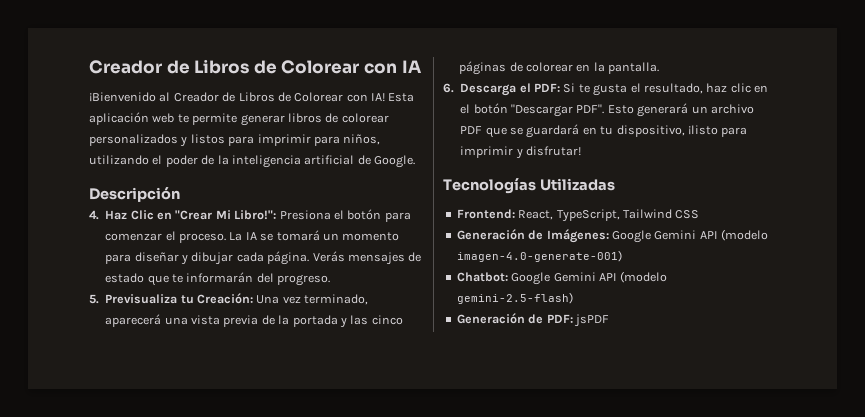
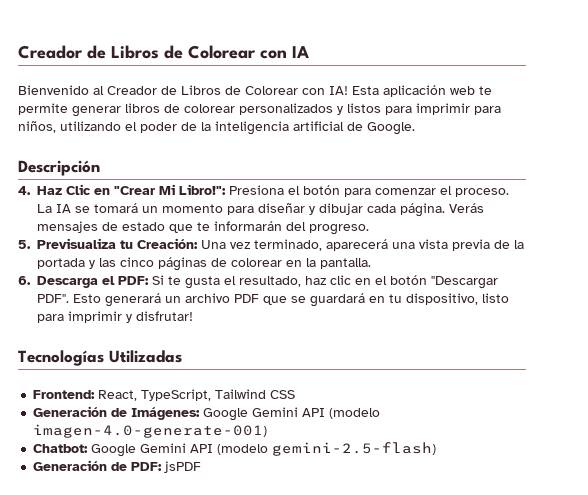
- ¡Bienvenido al Creador de Libros de Colorear con IA!
+ Bienvenido al Creador de Libros de Colorear con IA!
- Esto generará un archivo PDF que se guardará en tu dispositivo, ¡listo para imprimir y disfrutar!
+ Esto generará un archivo PDF que se guardará en tu dispositivo, listo para imprimir y disfrutar!

